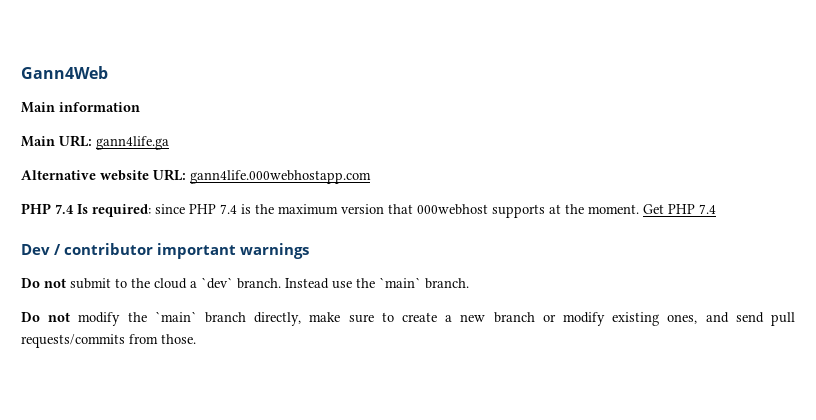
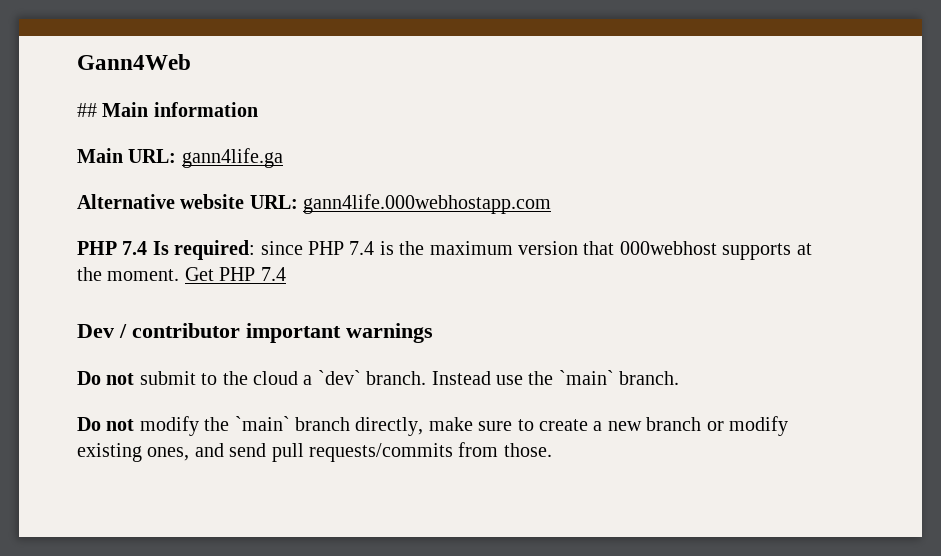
- Main information
+ ## Main information

